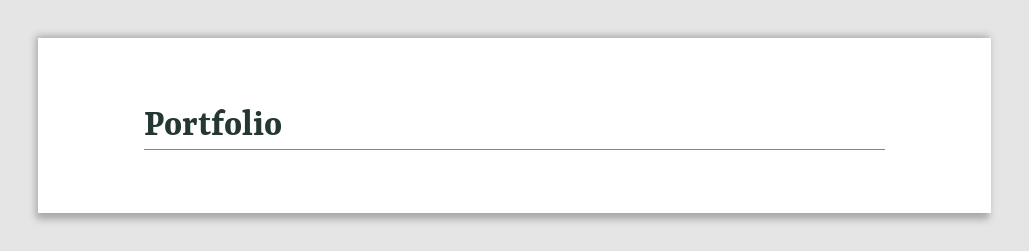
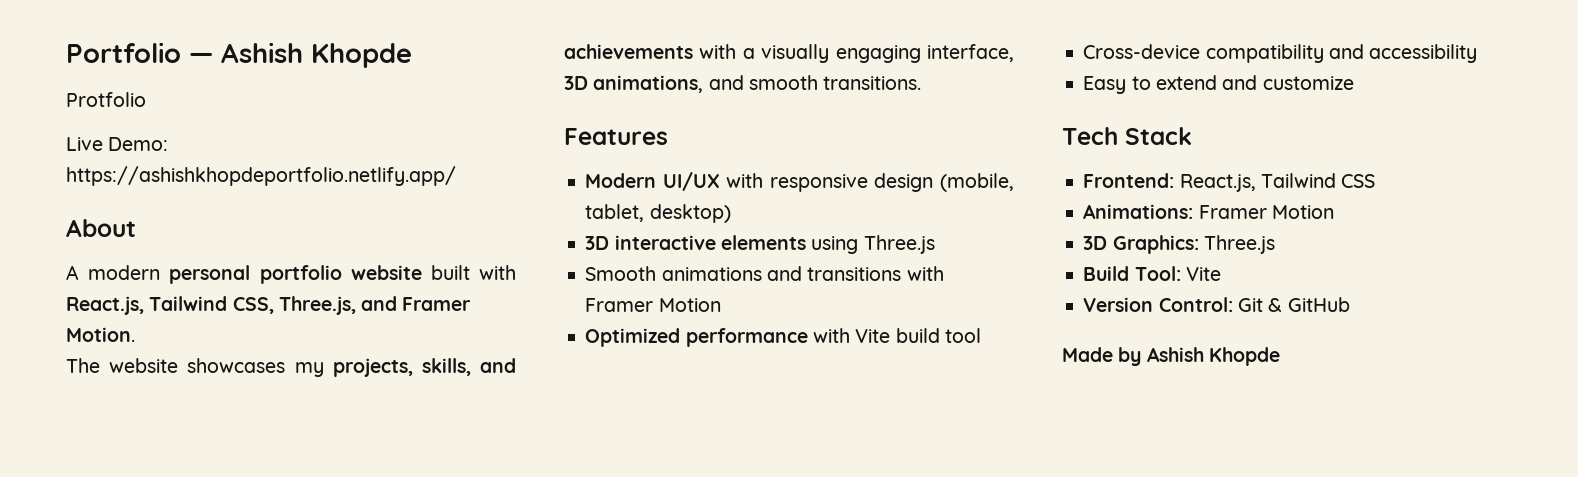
- Portfolio
+ Portfolio — Ashish Khopde
+ Protfolio
+ Live Demo: https://ashishkhopdeportfolio.netlify.app/
+ About
+ A modern personal portfolio website built with React.js, Tailwind CSS, Three.js, and Framer Motion.
+ The website showcases my projects, skills, and achievements with a visually engaging interface, 3D animations, and smooth transitions.
+ Features
+ Modern UI/UX with responsive design (mobile, tablet, desktop)
+ 3D interactive elements using Three.js
+ Smooth animations and transitions with Framer Motion
+ Optimized performance with Vite build tool
+ Cross-device compatibility and accessibility
+ Easy to extend and customize
+ Tech Stack
+ Frontend: React.js, Tailwind CSS
+ Animations: Framer Motion
+ 3D Graphics: Three.js
+ Build Tool: Vite
+ Version Control: Git & GitHub
+ Made by Ashish Khopde

